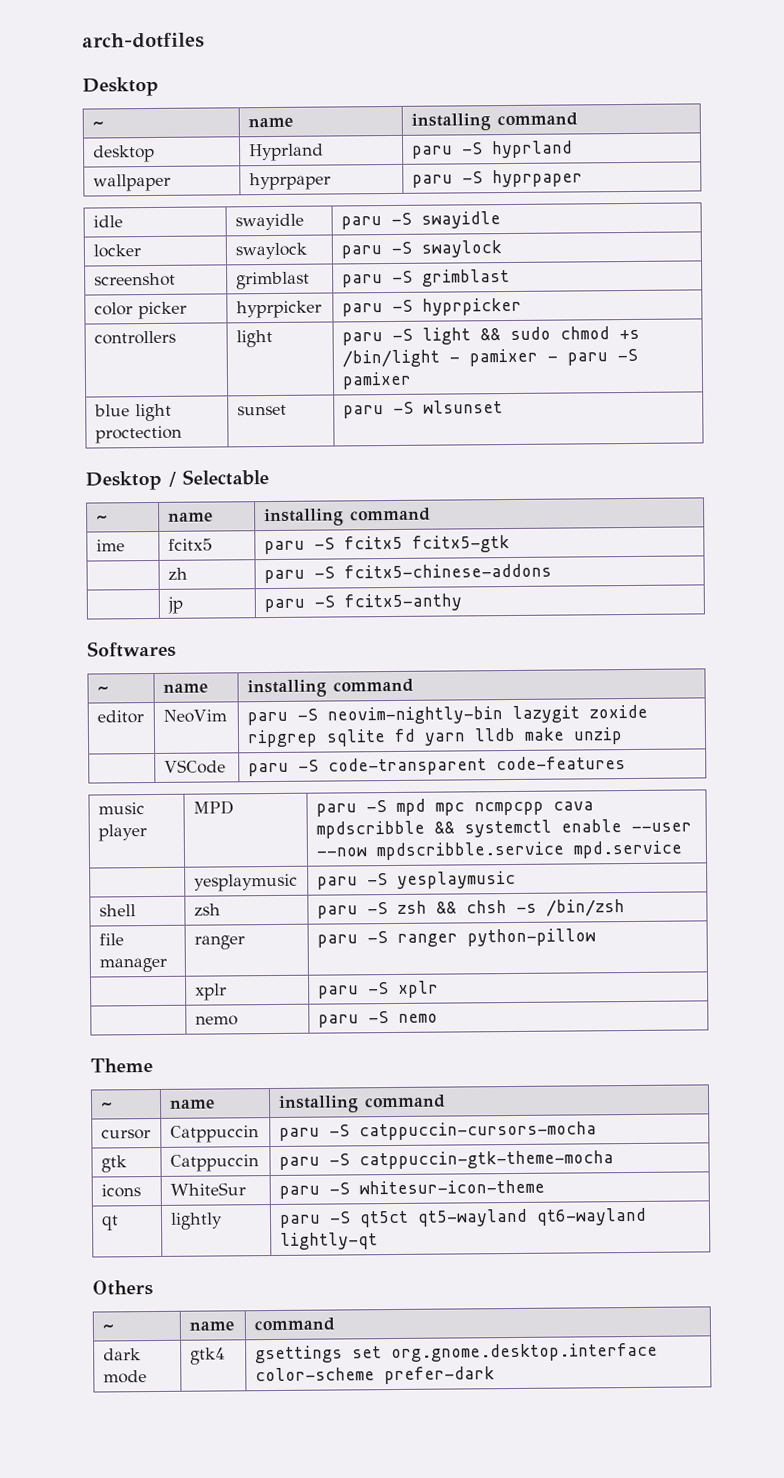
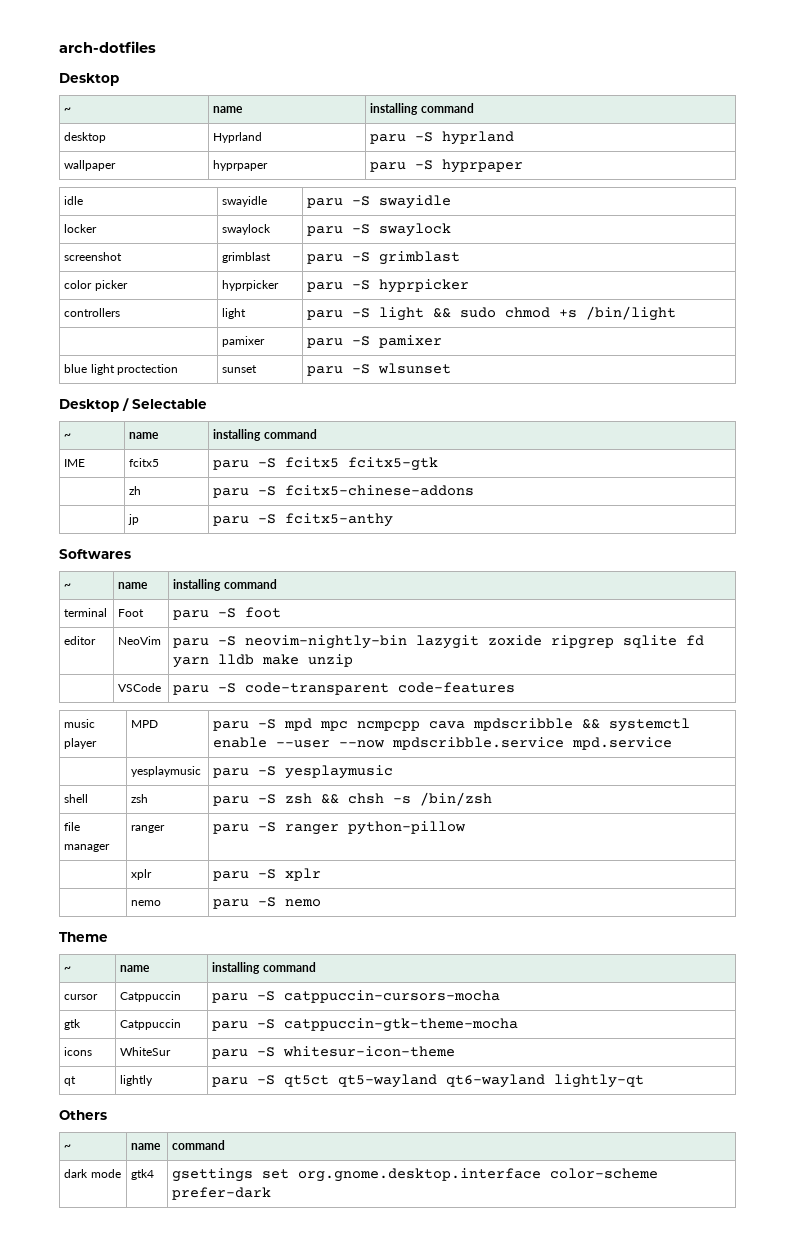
- controllers | light | paru -S light && sudo chmod +s /bin/light - pamixer - paru -S pamixer
+ controllers | light | paru -S light && sudo chmod +s /bin/light
+ | pamixer | paru -S pamixer
- ime | fcitx5 | paru -S fcitx5 fcitx5-gtk
+ IME | fcitx5 | paru -S fcitx5 fcitx5-gtk
+ terminal | Foot | paru -S foot

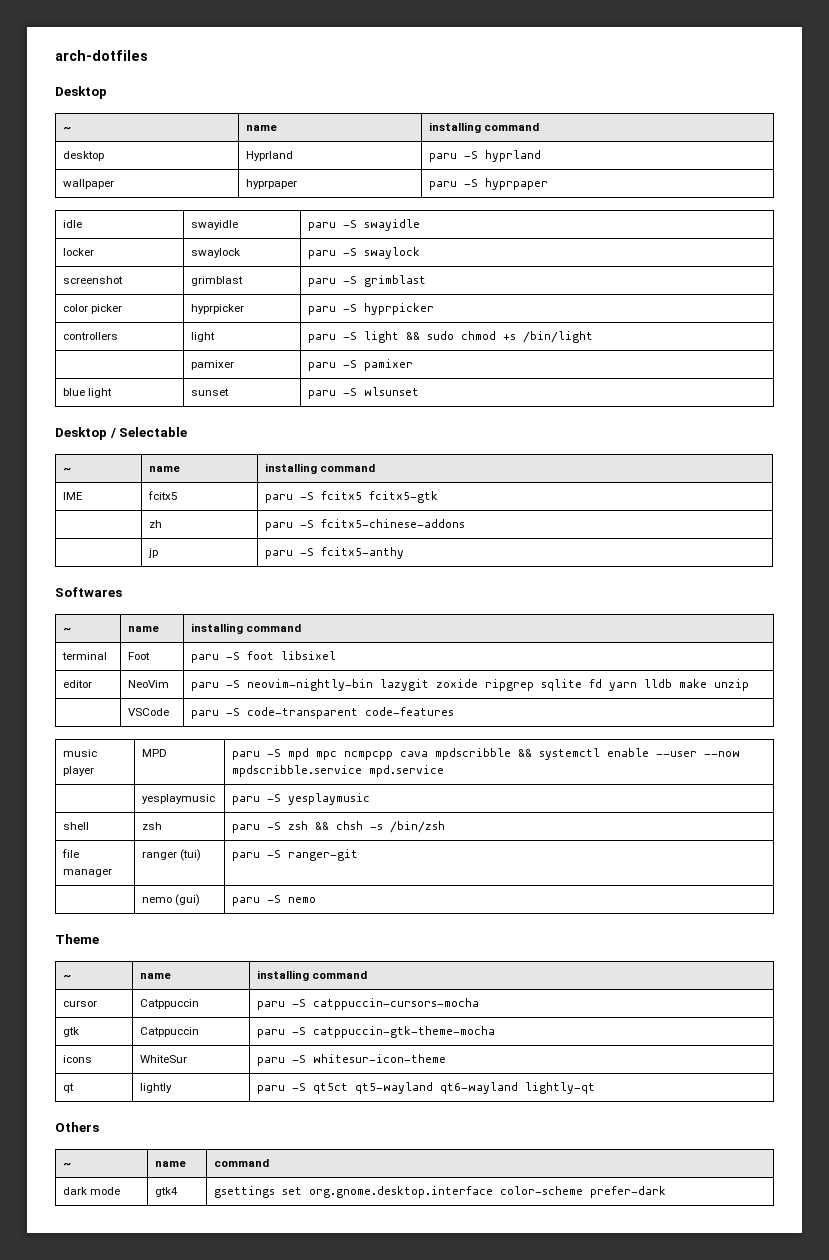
- blue light proctection | sunset | paru -S wlsunset
+ blue light | sunset | paru -S wlsunset
- terminal | Foot | paru -S foot
+ terminal | Foot | paru -S foot libsixel
- file manager | ranger | paru -S ranger python-pillow
- | xplr | paru -S xplr
- | nemo | paru -S nemo
+ file manager | ranger (tui) | paru -S ranger-git
+ | nemo (gui) | paru -S nemo

